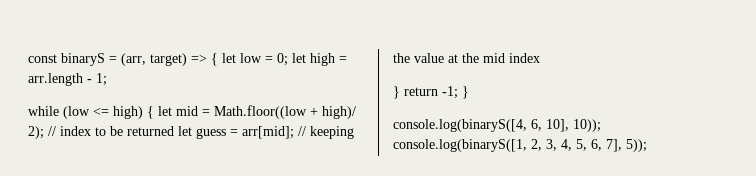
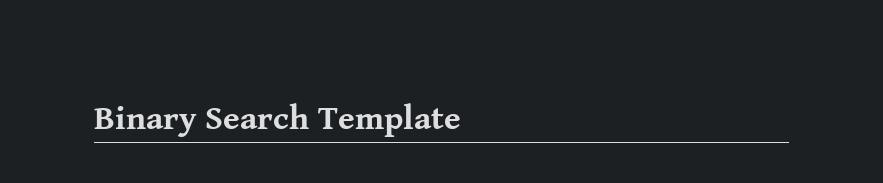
- const binaryS = (arr, target) => { let low = 0; let high = arr.length - 1;
- while (low <= high) { let mid = Math.floor((low + high)/ 2); // index to be returned let guess = arr[mid]; // keeping the value at the mid index
- } return -1; }
- console.log(binaryS([4, 6, 10], 10)); console.log(binaryS([1, 2, 3, 4, 5, 6, 7], 5));
+ Binary Search Template

